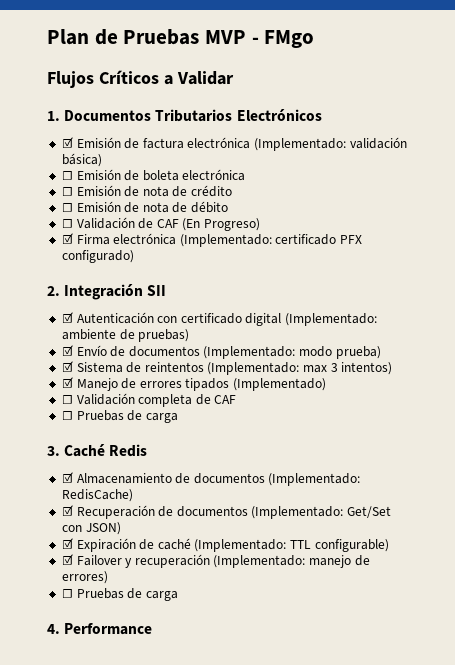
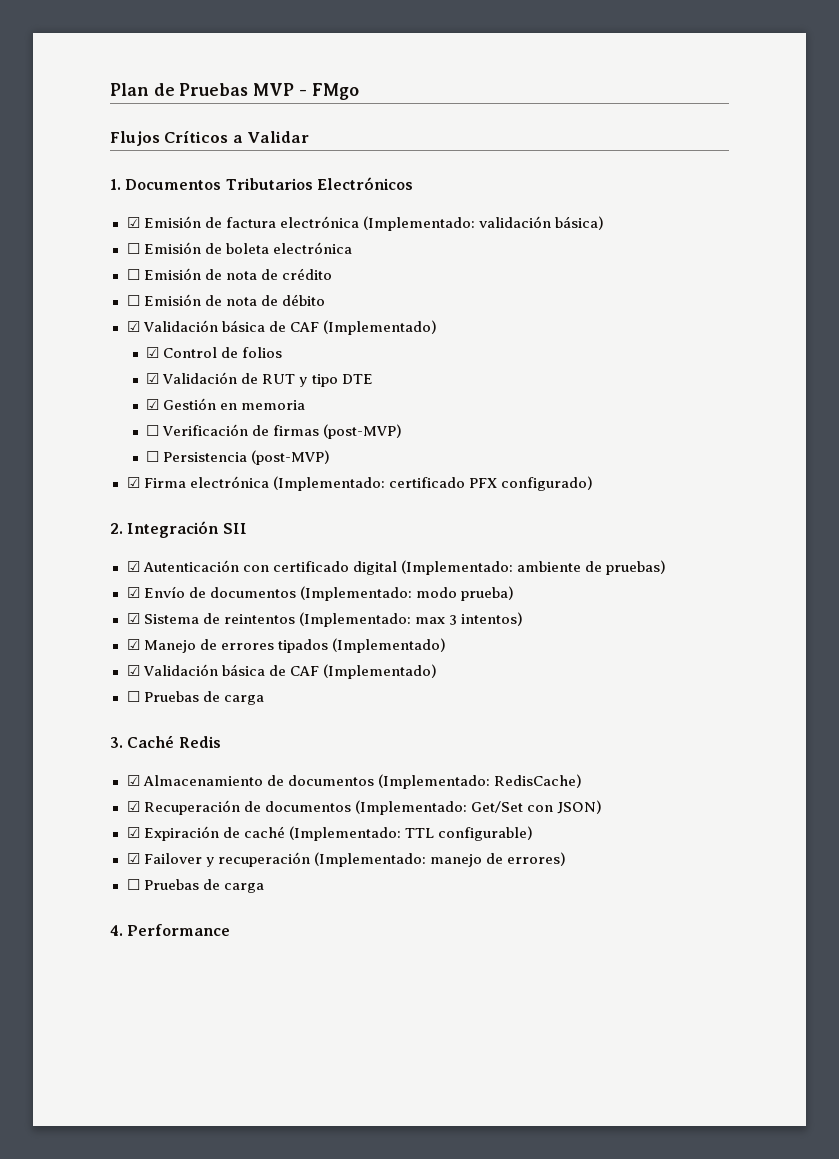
  ☐ Emisión de nota de débito
- ☐ Validación de CAF (En Progreso)
+ ☑ Validación básica de CAF (Implementado)
+ ☑ Control de folios
+ ☑ Validación de RUT y tipo DTE
+ ☑ Gestión en memoria
+ ☐ Verificación de firmas (post-MVP)
+ ☐ Persistencia (post-MVP)
  ☑ Manejo de errores tipados (Implementado)
- ☐ Validación completa de CAF
+ ☑ Validación básica de CAF (Implementado)

